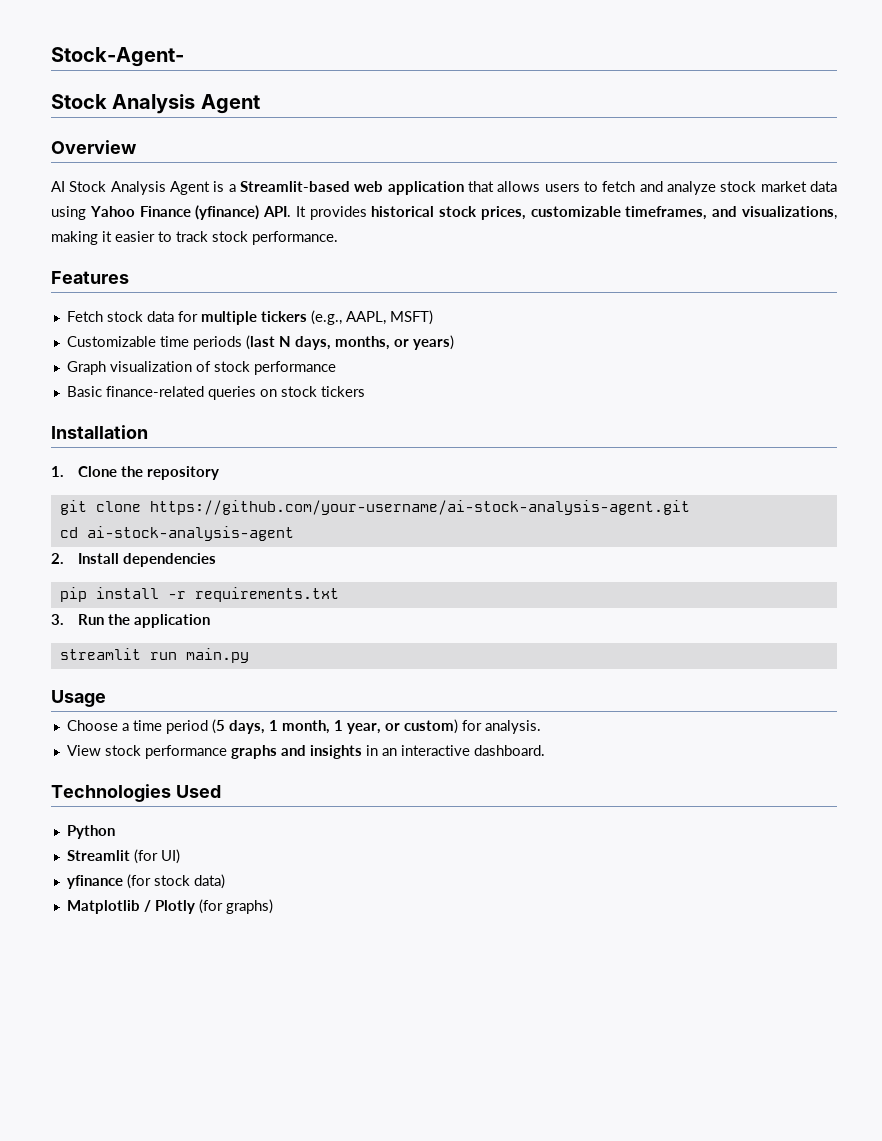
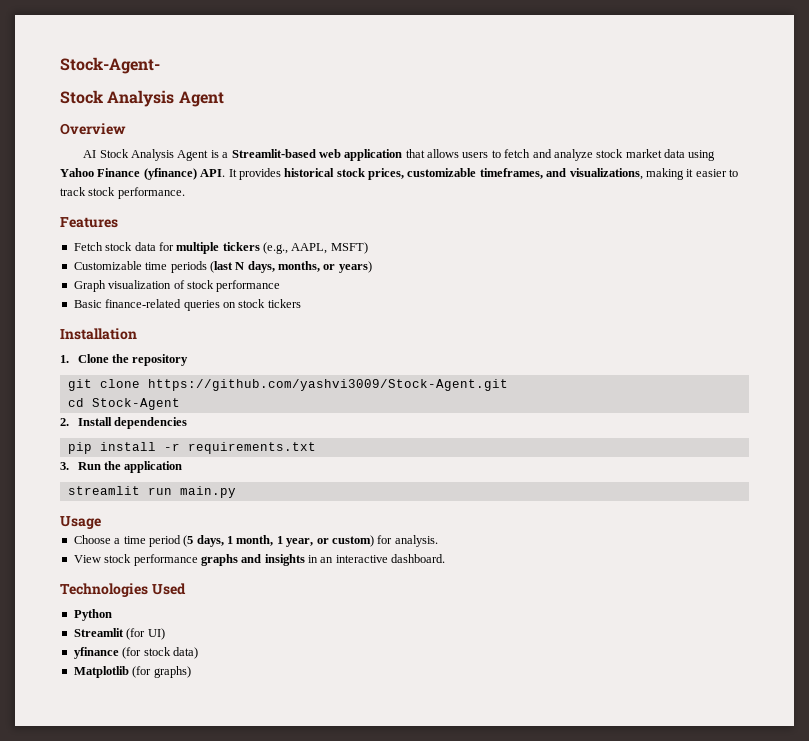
- git clone https://github.com/your-username/ai-stock-analysis-agent.git
+ git clone https://github.com/yashvi3009/Stock-Agent.git
- cd ai-stock-analysis-agent
+ cd Stock-Agent
- Matplotlib / Plotly (for graphs)
+ Matplotlib (for graphs)

